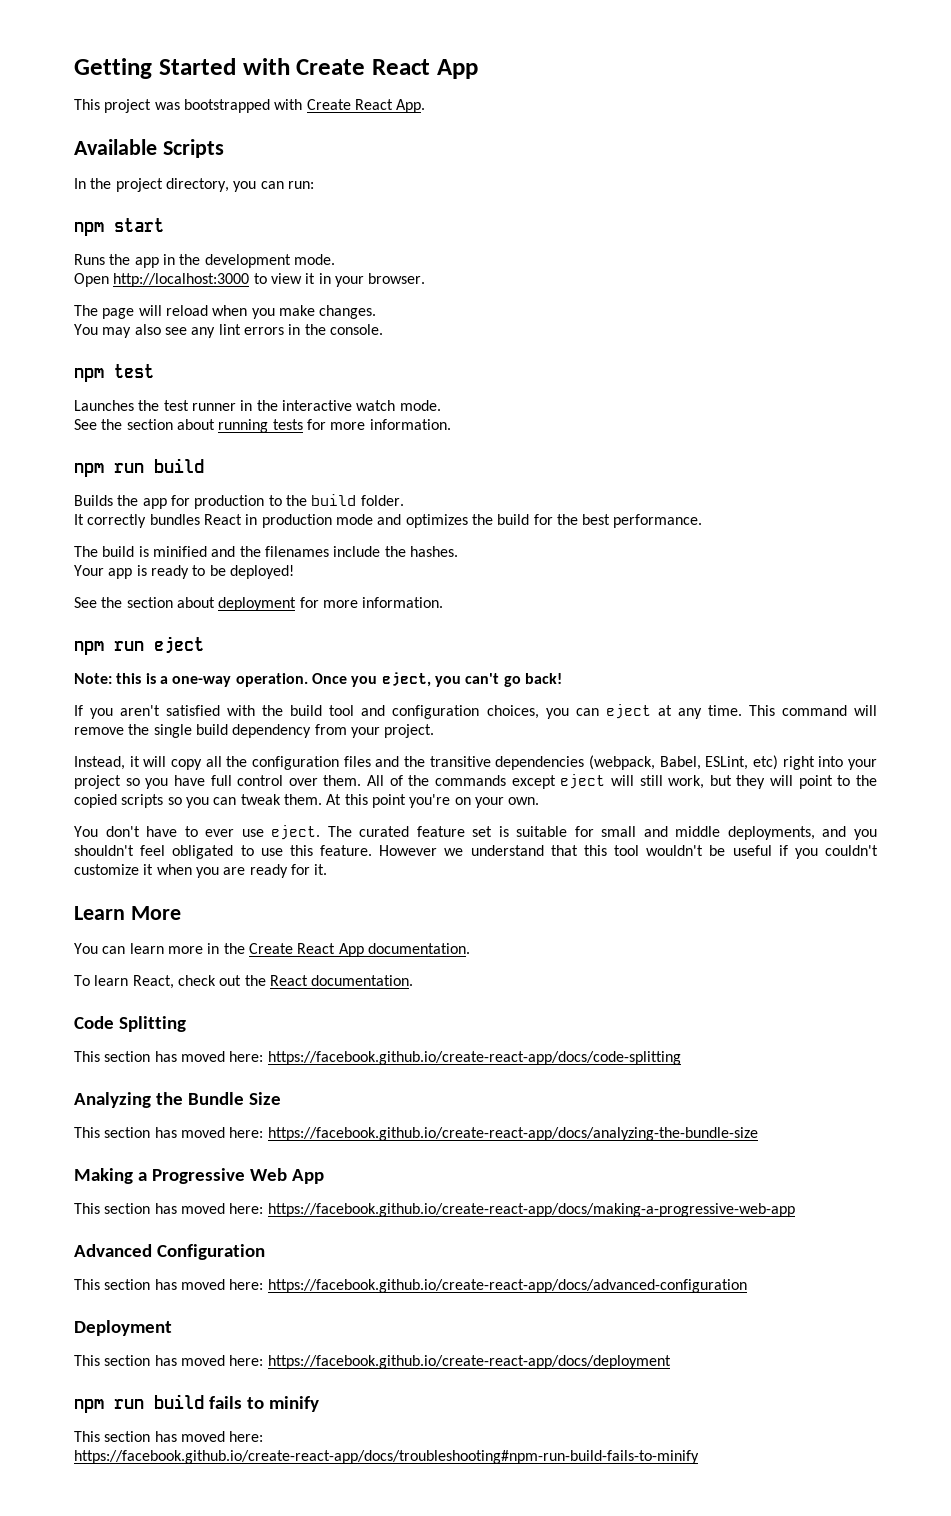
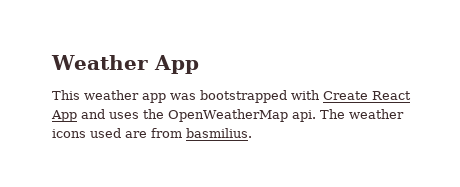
- Getting Started with Create React App
- This project was bootstrapped with Create React App.
- Available Scripts
- In the project directory, you can run:
- npm start
- Runs the app in the development mode.
- Open http://localhost:3000 to view it in your browser.
- The page will reload when you make changes.
- You may also see any lint errors in the console.
- npm test
- Launches the test runner in the interactive watch mode.
- See the section about running tests for more information.
- npm run build
- Builds the app for production to the build folder.
- It correctly bundles React in production mode and optimizes the build for the best performance.
- The build is minified and the filenames include the hashes.
- Your app is ready to be deployed!
- See the section about deployment for more information.
- npm run eject
- Note: this is a one-way operation. Once you eject, you can't go back!
- If you aren't satisfied with the build tool and configuration choices, you can eject at any time. This command will remove the single build dependency from your project.
- Instead, it will copy all the configuration files and the transitive dependencies (webpack, Babel, ESLint, etc) right into your project so you have full control over them. All of the commands except eject will still work, but they will point to the copied scripts so you can tweak them. At this point you're on your own.
- You don't have to ever use eject. The curated feature set is suitable for small and middle deployments, and you shouldn't feel obligated to use this feature. However we understand that this tool wouldn't be useful if you couldn't customize it when you are ready for it.
- Learn More
- You can learn more in the Create React App documentation.
- To learn React, check out the React documentation.
- Code Splitting
- This section has moved here: https://facebook.github.io/create-react-app/docs/code-splitting
- Analyzing the Bundle Size
- This section has moved here: https://facebook.github.io/create-react-app/docs/analyzing-the-bundle-size
- Making a Progressive Web App
- This section has moved here: https://facebook.github.io/create-react-app/docs/making-a-progressive-web-app
- Advanced Configuration
- This section has moved here: https://facebook.github.io/create-react-app/docs/advanced-configuration
- Deployment
- This section has moved here: https://facebook.github.io/create-react-app/docs/deployment
- npm run build fails to minify
- This section has moved here: https://facebook.github.io/create-react-app/docs/troubleshooting#npm-run-build-fails-to-minify
+ Weather App
+ This weather app was bootstrapped with Create React App and uses the OpenWeatherMap api. The weather icons used are from basmilius.

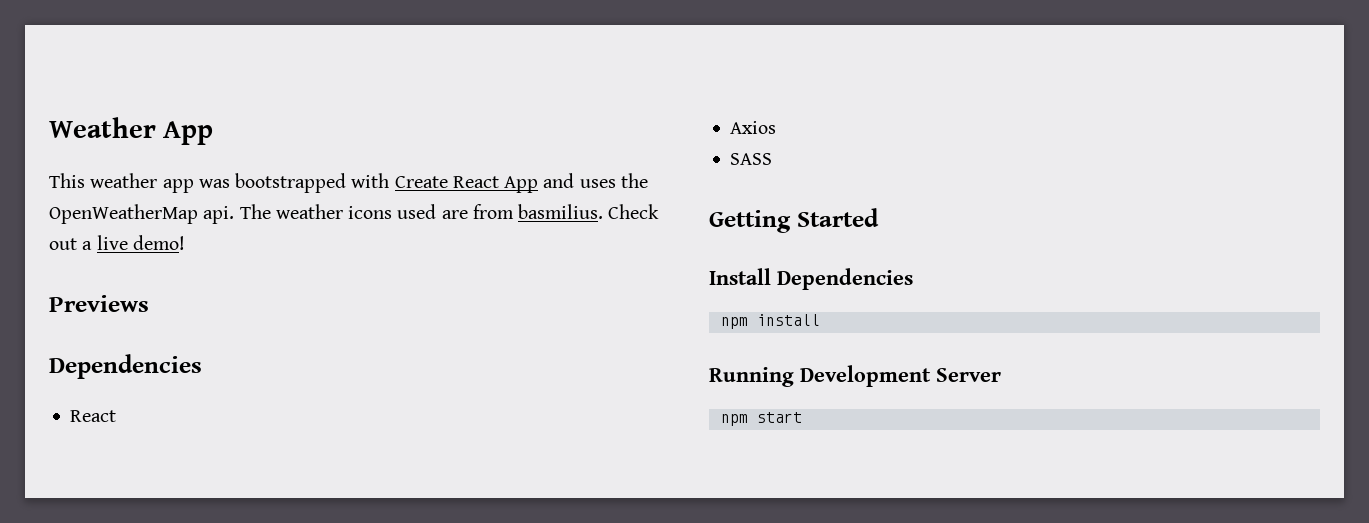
+ Check out a live demo!
+ Previews
+ Dependencies
+ React
+ Axios
+ SASS
+ Getting Started
+ Install Dependencies
+ npm install
+ Running Development Server
+ npm start

